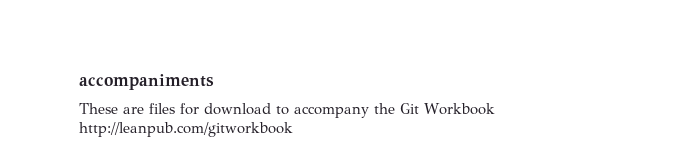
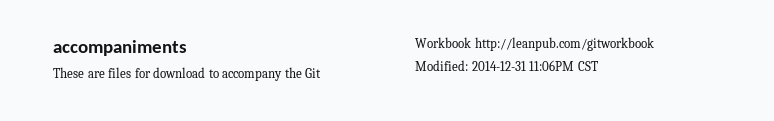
+ Modified: 2014-12-31 11:06PM CST

